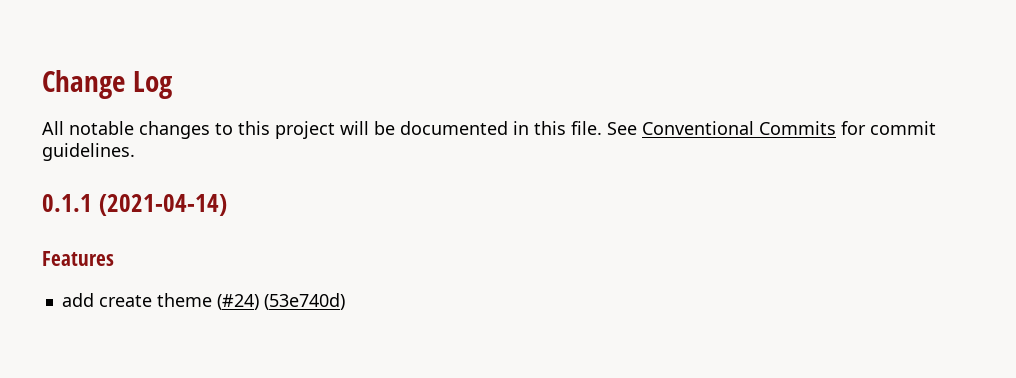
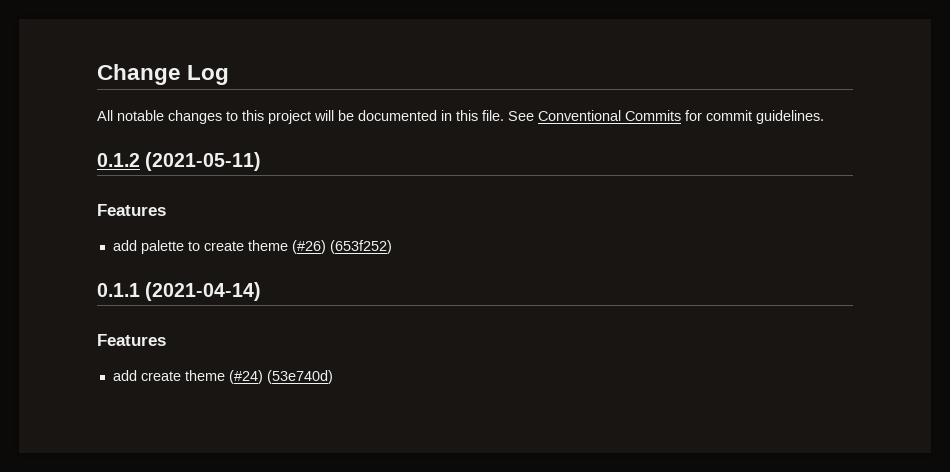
+ 0.1.2 (2021-05-11)
+ Features
+ add palette to create theme (#26) (653f252)

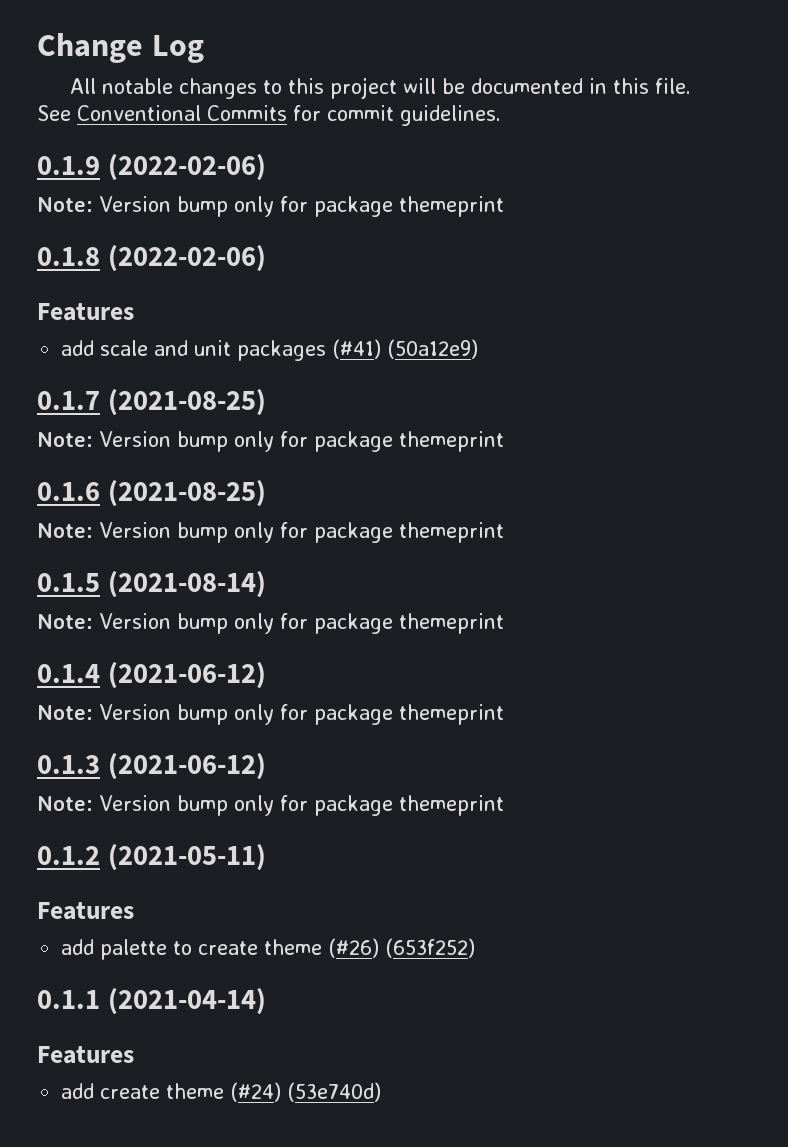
+ 0.1.9 (2022-02-06)
+ Note: Version bump only for package themeprint
+ 0.1.8 (2022-02-06)
+ Features
+ add scale and unit packages (#41) (50a12e9)
+ 0.1.7 (2021-08-25)
+ Note: Version bump only for package themeprint
+ 0.1.6 (2021-08-25)
+ Note: Version bump only for package themeprint
+ 0.1.5 (2021-08-14)
+ Note: Version bump only for package themeprint
+ 0.1.4 (2021-06-12)
+ Note: Version bump only for package themeprint
+ 0.1.3 (2021-06-12)
+ Note: Version bump only for package themeprint

